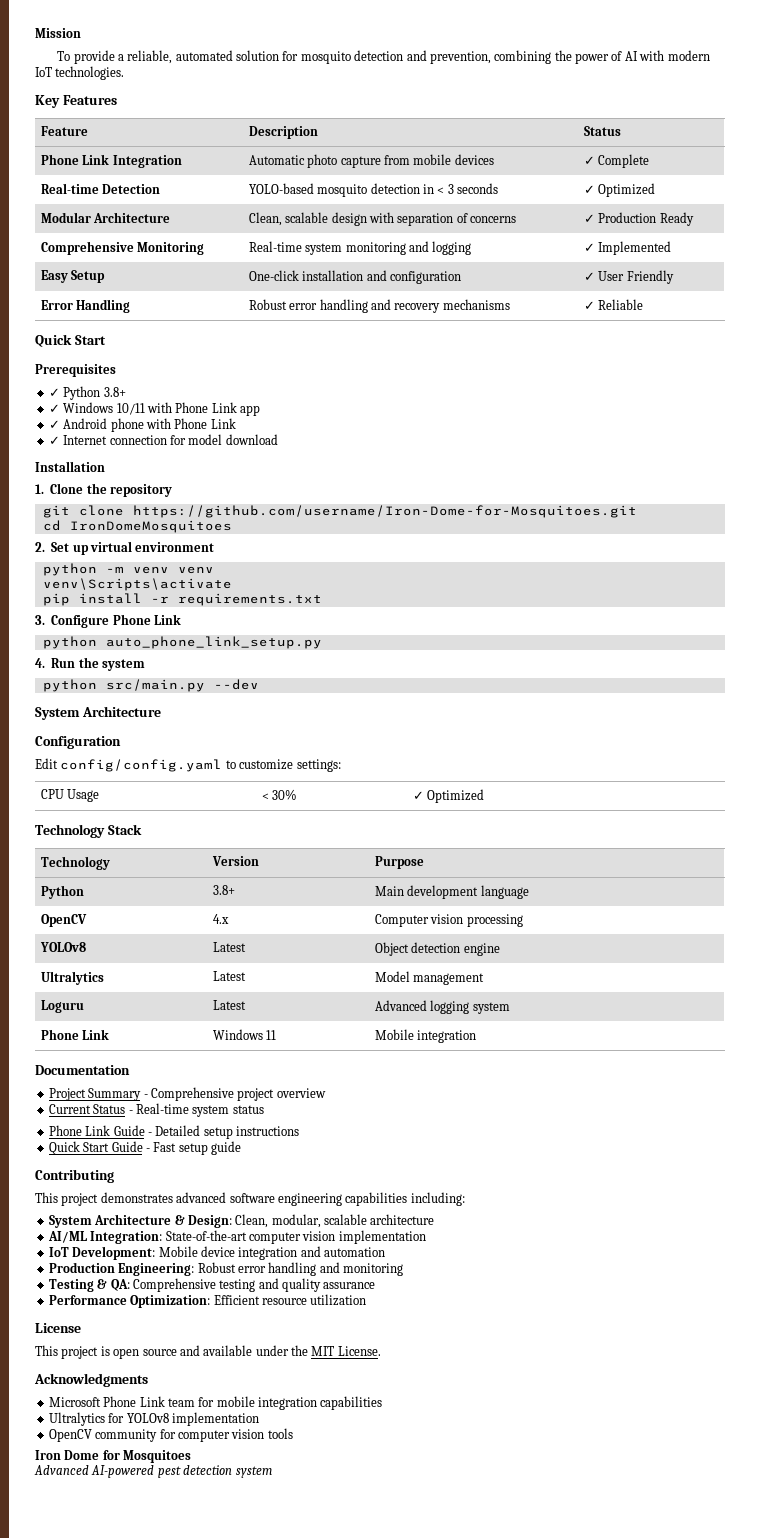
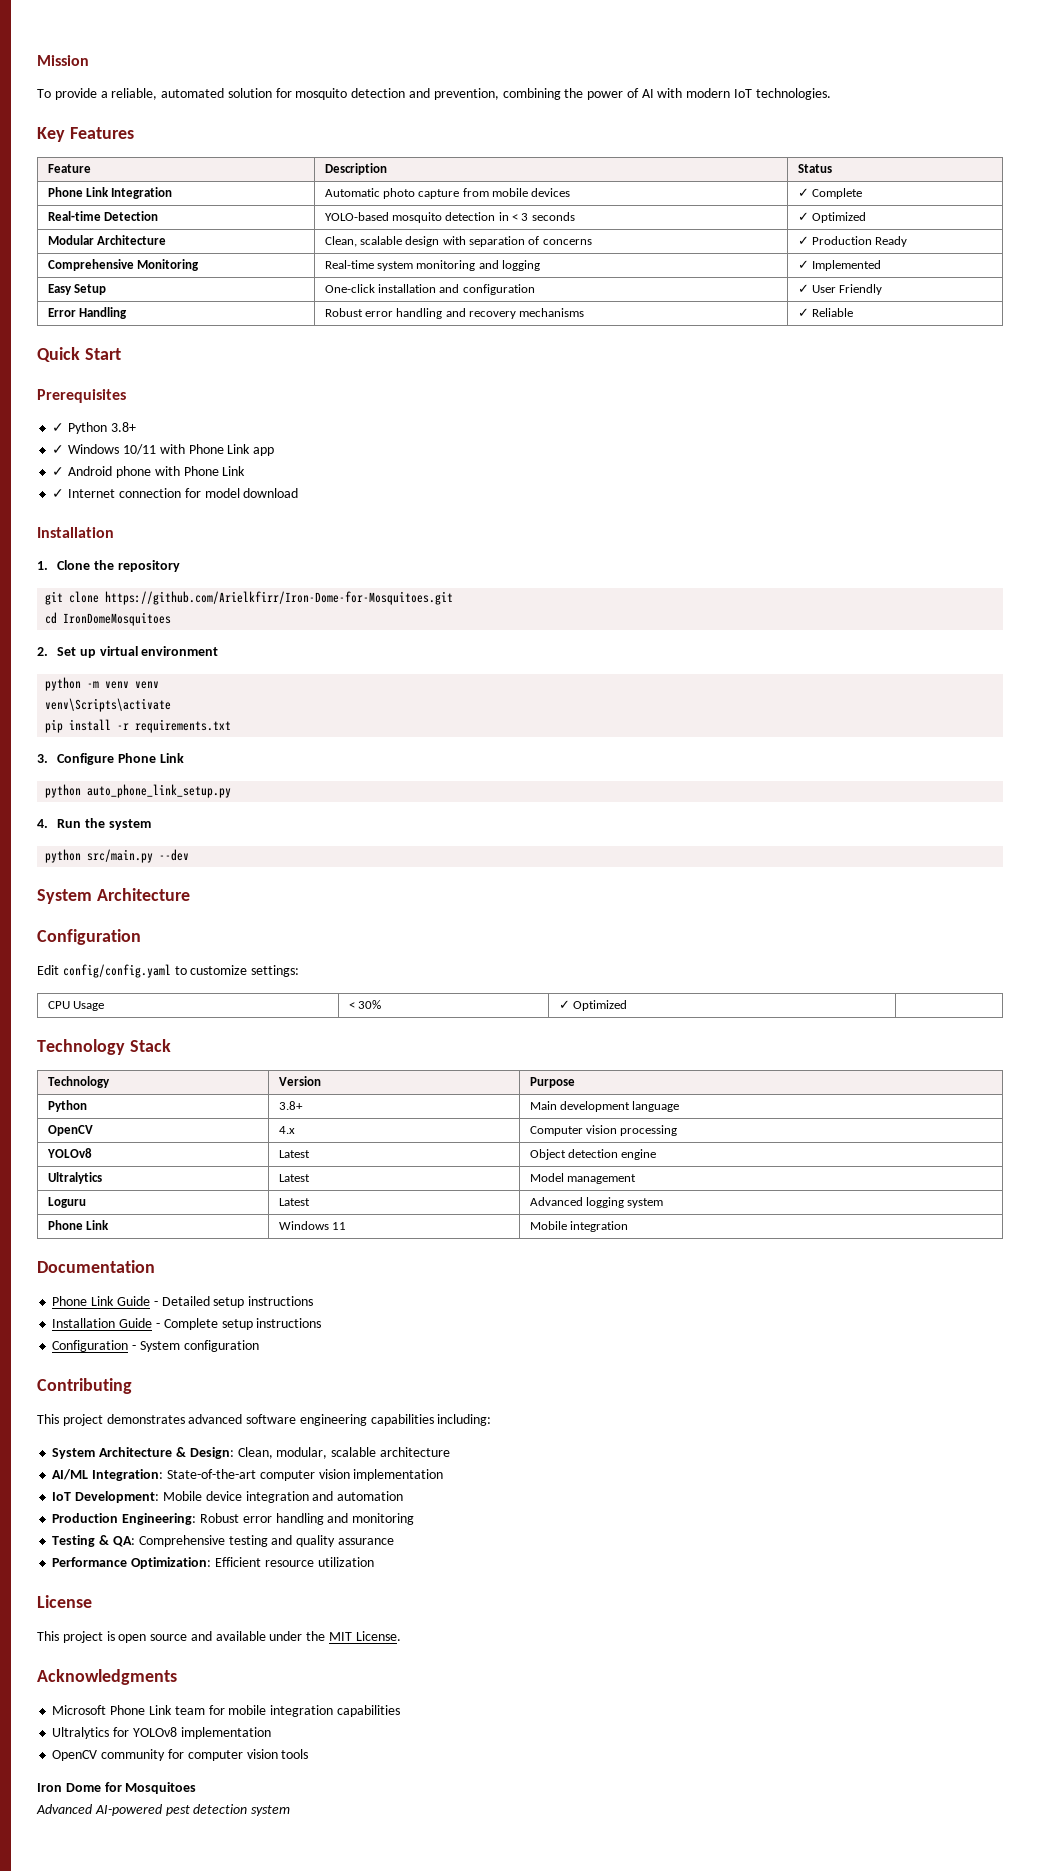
- git clone https://github.com/username/Iron-Dome-for-Mosquitoes.git
+ git clone https://github.com/Arielkfirr/Iron-Dome-for-Mosquitoes.git
- Project Summary - Comprehensive project overview
- Current Status - Real-time system status
- Quick Start Guide - Fast setup guide
+ Installation Guide - Complete setup instructions
+ Configuration - System configuration

